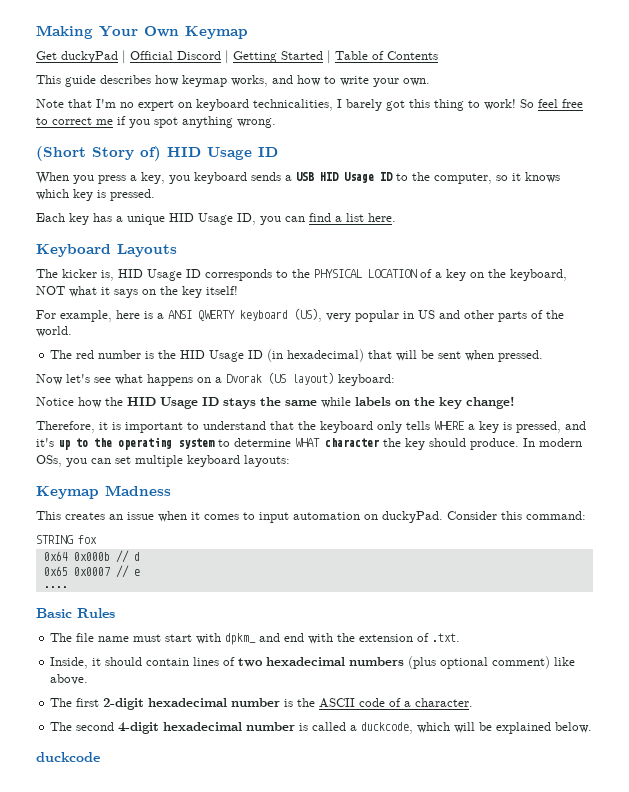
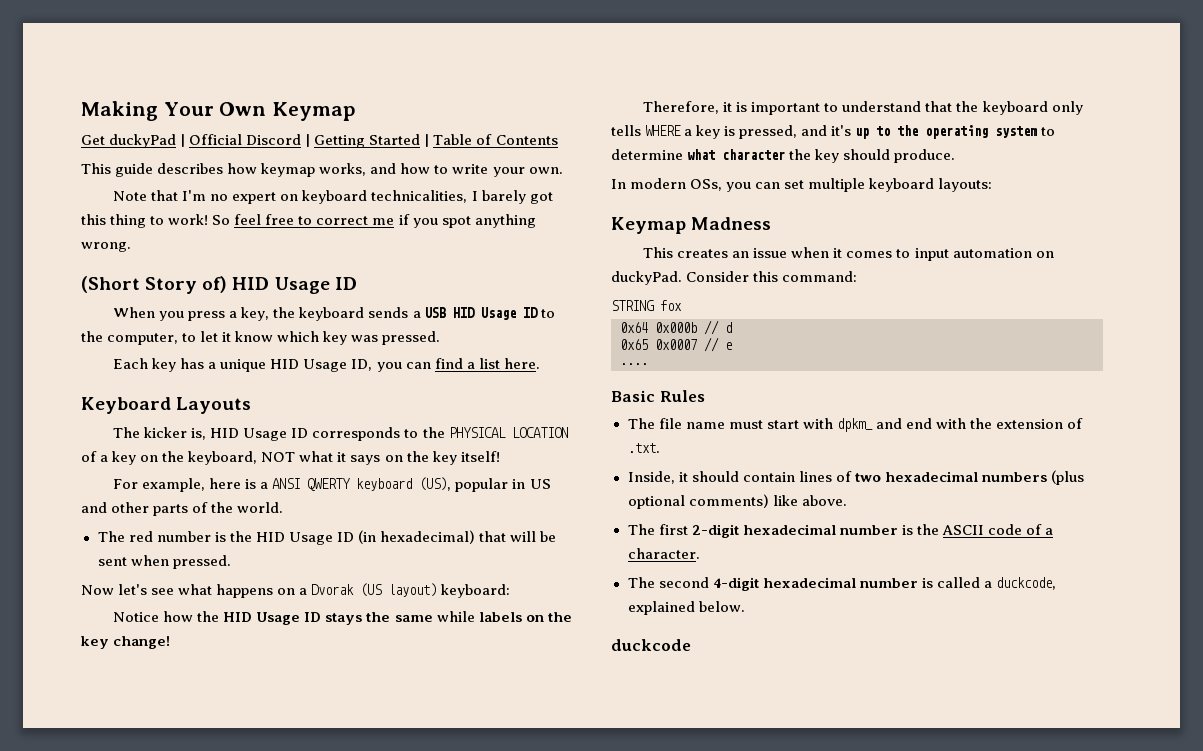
- When you press a key, you keyboard sends a USB HID Usage ID to the computer, so it knows which key is pressed.
+ When you press a key, the keyboard sends a USB HID Usage ID to the computer, to let it know which key was pressed.
- For example, here is a ANSI QWERTY keyboard (US), very popular in US and other parts of the world.
+ For example, here is a ANSI QWERTY keyboard (US), popular in US and other parts of the world.
- Therefore, it is important to understand that the keyboard only tells WHERE a key is pressed, and it's up to the operating system to determine WHAT character the key should produce. In modern OSs, you can set multiple keyboard layouts:
+ Therefore, it is important to understand that the keyboard only tells WHERE a key is pressed, and it's up to the operating system to determine what character the key should produce.
+ In modern OSs, you can set multiple keyboard layouts:
- Inside, it should contain lines of two hexadecimal numbers (plus optional comment) like above.
+ Inside, it should contain lines of two hexadecimal numbers (plus optional comments) like above.
- The second 4-digit hexadecimal number is called a duckcode, which will be explained below.
+ The second 4-digit hexadecimal number is called a duckcode, explained below.

